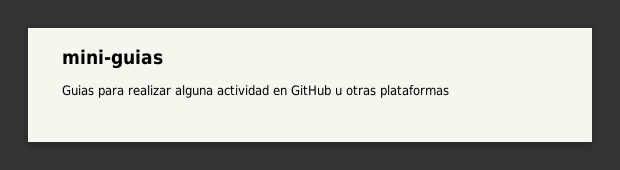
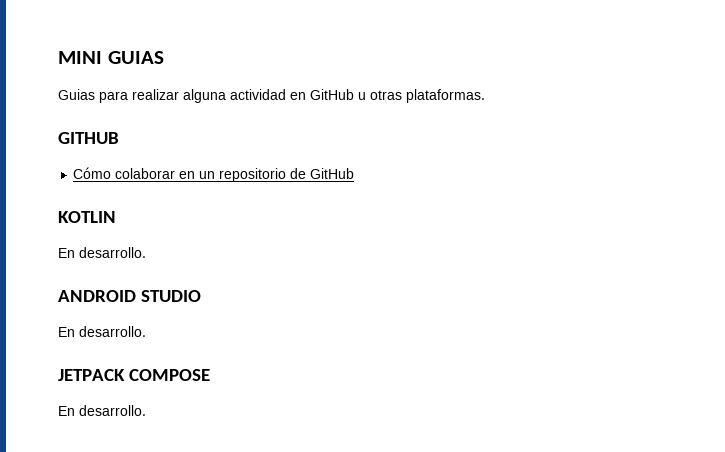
- mini-guias
+ MINI GUIAS
- Guias para realizar alguna actividad en GitHub u otras plataformas
+ Guias para realizar alguna actividad en GitHub u otras plataformas.
+ GITHUB
+ Cómo colaborar en un repositorio de GitHub
+ KOTLIN
+ En desarrollo.
+ ANDROID STUDIO
+ En desarrollo.
+ JETPACK COMPOSE
+ En desarrollo.

